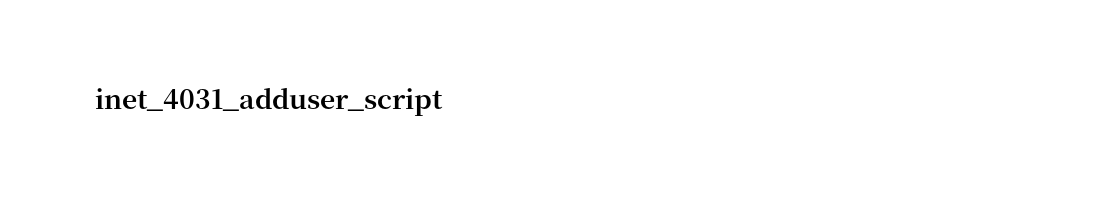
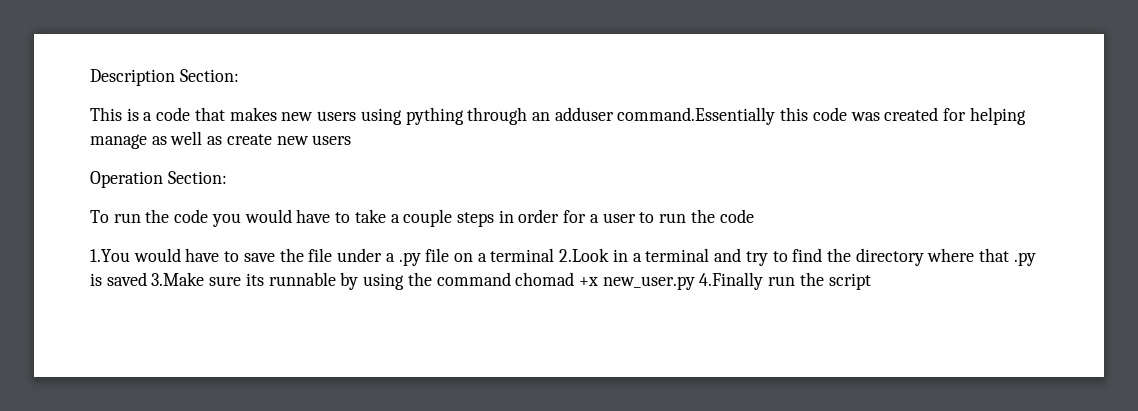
- inet_4031_adduser_script
+ Description Section:
+ This is a code that makes new users using pything through an adduser command.Essentially this code was created for helping manage as well as create new users
+ Operation Section:
+ To run the code you would have to take a couple steps in order for a user to run the code
+ 1.You would have to save the file under a .py file on a terminal 2.Look in a terminal and try to find the directory where that .py is saved 3.Make sure its runnable by using the command chomad +x new_user.py 4.Finally run the script

